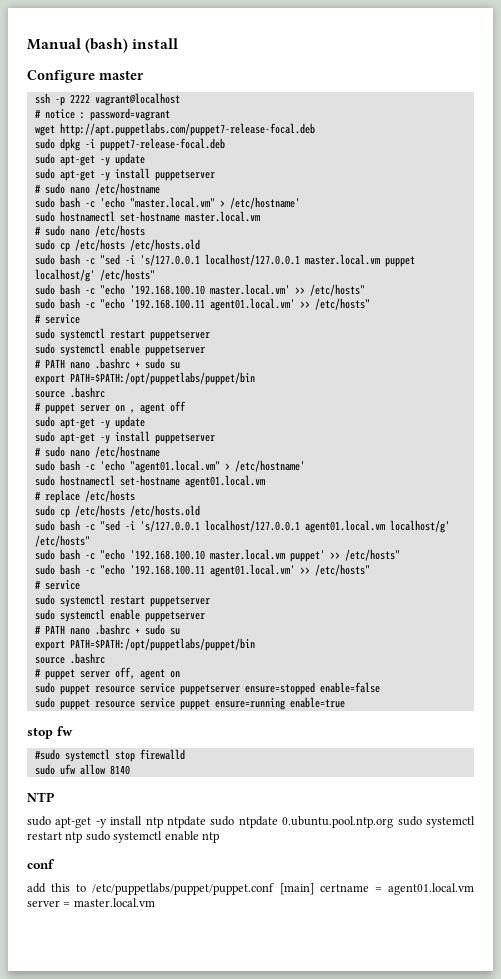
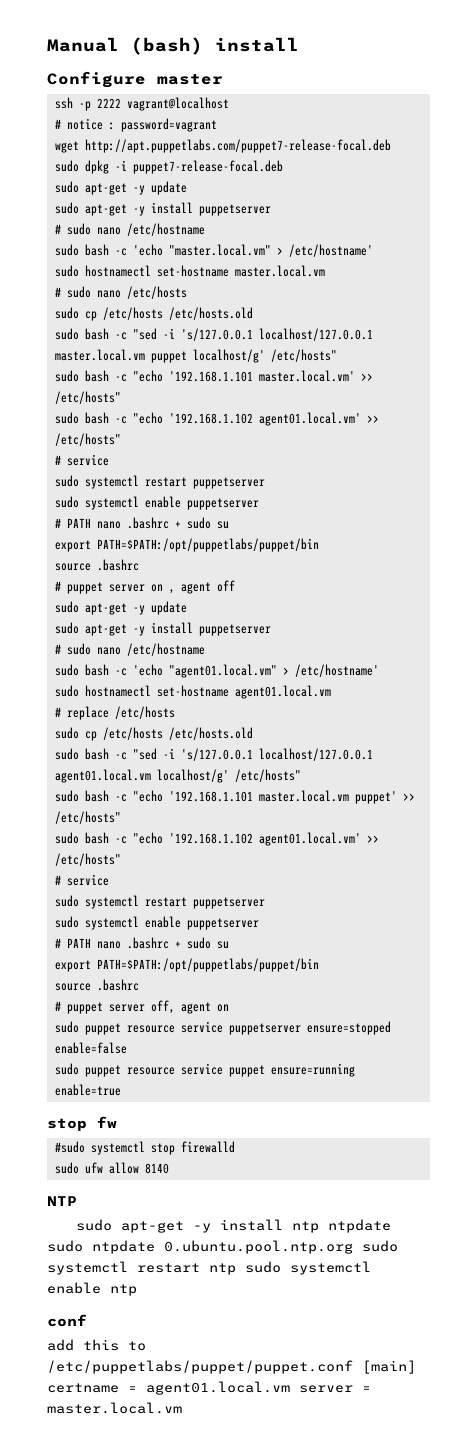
- sudo bash -c "echo '192.168.100.10 master.local.vm' >> /etc/hosts"
- sudo bash -c "echo '192.168.100.11 agent01.local.vm' >> /etc/hosts"
+ sudo bash -c "echo '192.168.1.101 master.local.vm' >> /etc/hosts"
+ sudo bash -c "echo '192.168.1.102 agent01.local.vm' >> /etc/hosts"
- sudo bash -c "echo '192.168.100.10 master.local.vm puppet' >> /etc/hosts"
- sudo bash -c "echo '192.168.100.11 agent01.local.vm' >> /etc/hosts"
+ sudo bash -c "echo '192.168.1.101 master.local.vm puppet' >> /etc/hosts"
+ sudo bash -c "echo '192.168.1.102 agent01.local.vm' >> /etc/hosts"

